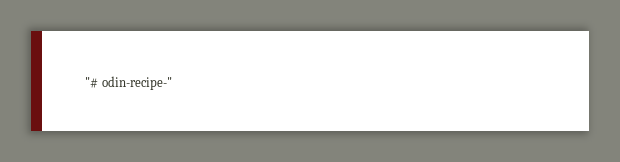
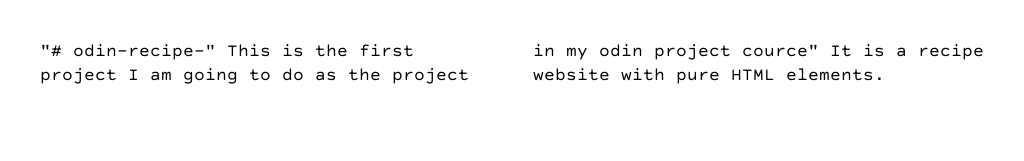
- "# odin-recipe-"
+ "# odin-recipe-" This is the first project I am going to do as the project in my odin project cource" It is a recipe website with pure HTML elements.

